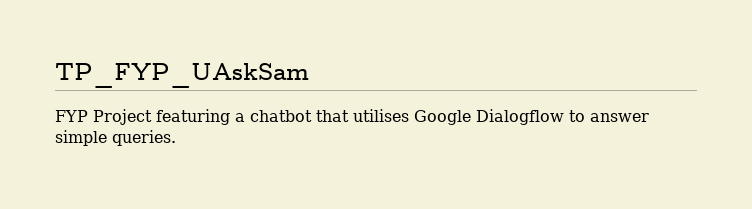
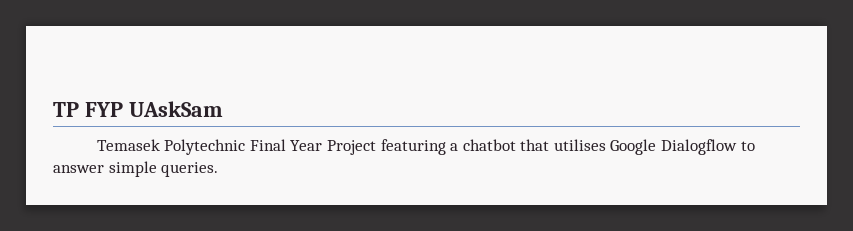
- TP_FYP_UAskSam
- FYP Project featuring a chatbot that utilises Google Dialogflow to answer simple queries.
+ TP FYP UAskSam
+ Temasek Polytechnic Final Year Project featuring a chatbot that utilises Google Dialogflow to answer simple queries.

